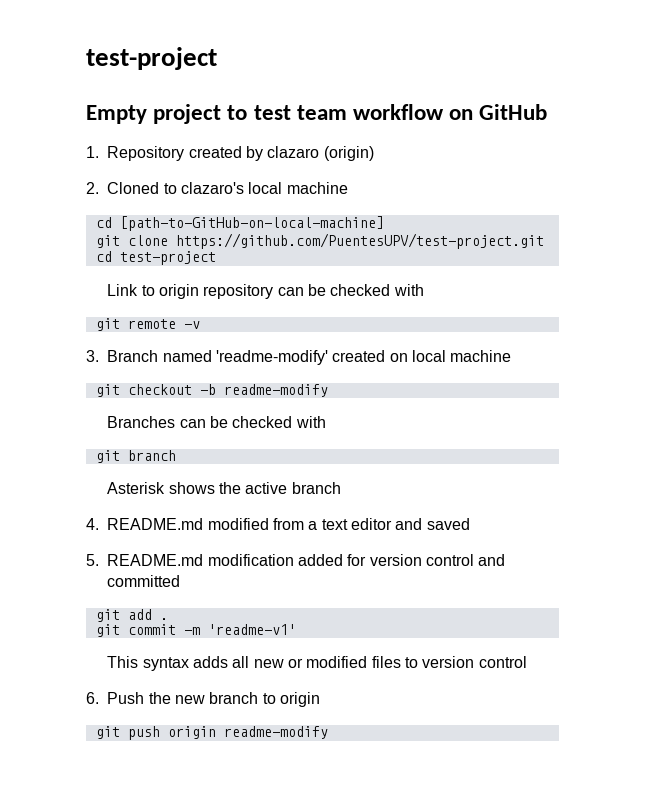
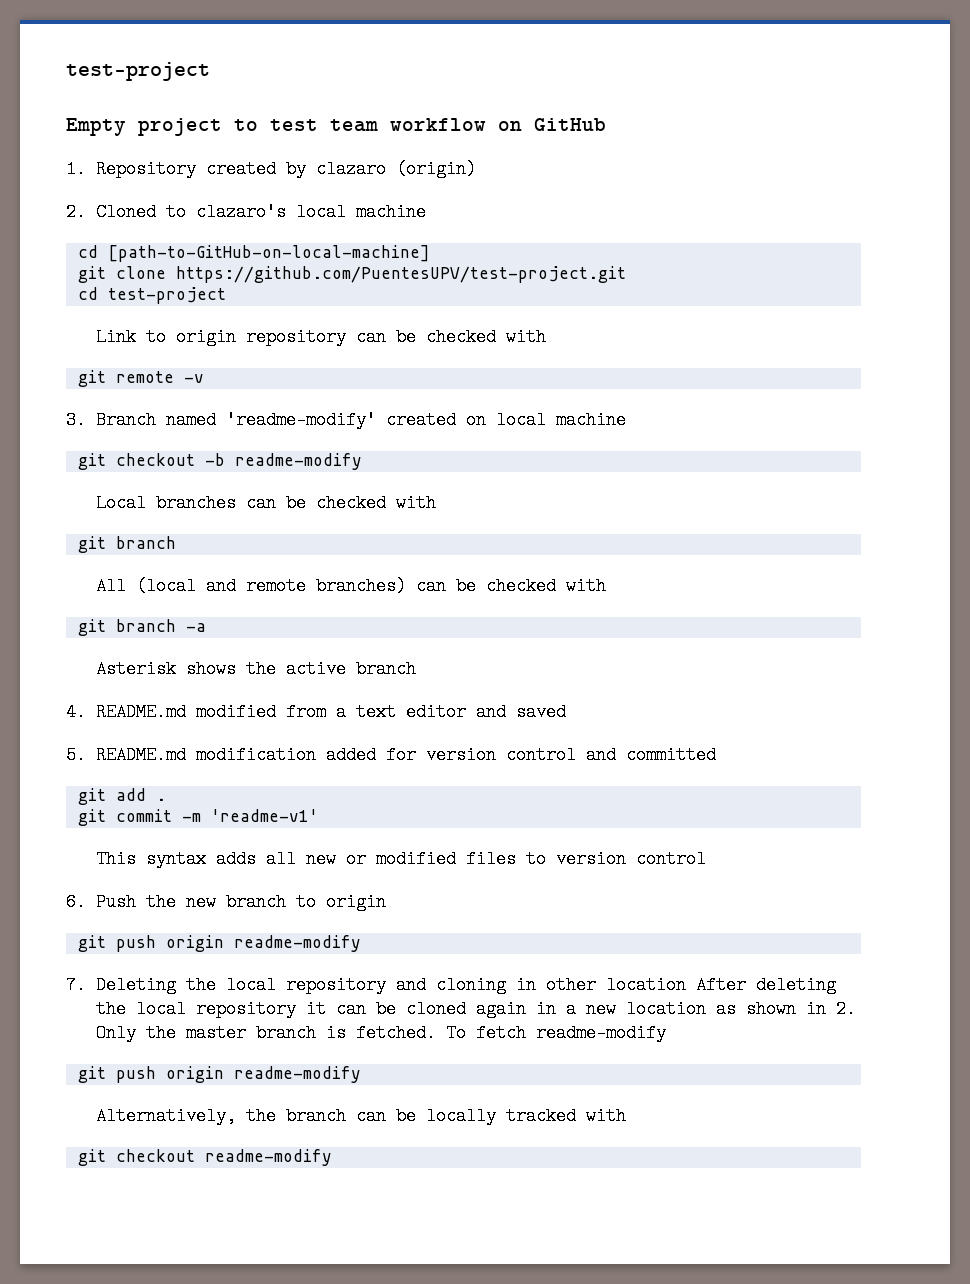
- Branches can be checked with
+ Local branches can be checked with
  git branch
+ All (local and remote branches) can be checked with
+ git branch -a
+ 7. Deleting the local repository and cloning in other location After deleting the local repository it can be cloned again in a new location as shown in 2. Only the master branch is fetched. To fetch readme-modify
+ git push origin readme-modify
+ Alternatively, the branch can be locally tracked with
+ git checkout readme-modify

